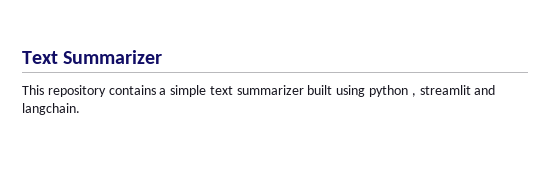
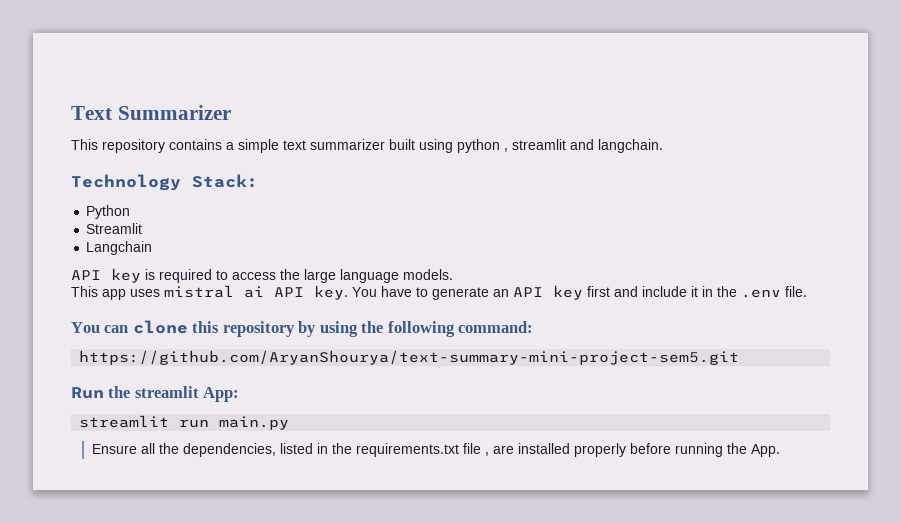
+ Technology Stack:
+ Python
+ Streamlit
+ Langchain
+ API key is required to access the large language models.
+ This app uses mistral ai API key. You have to generate an API key first and include it in the .env file.
+ You can clone this repository by using the following command:
+ https://github.com/AryanShourya/text-summary-mini-project-sem5.git
+ Run the streamlit App:
+ streamlit run main.py
+ Ensure all the dependencies, listed in the requirements.txt file , are installed properly before running the App.

